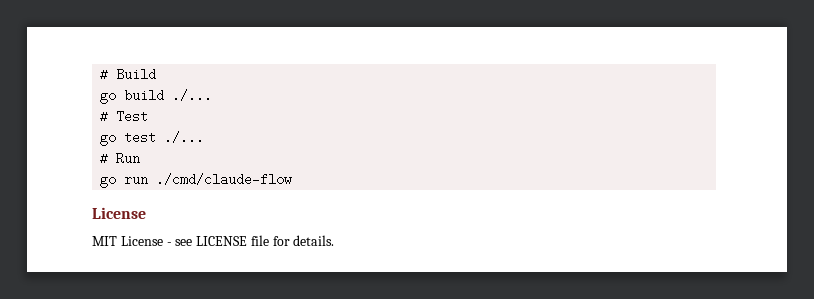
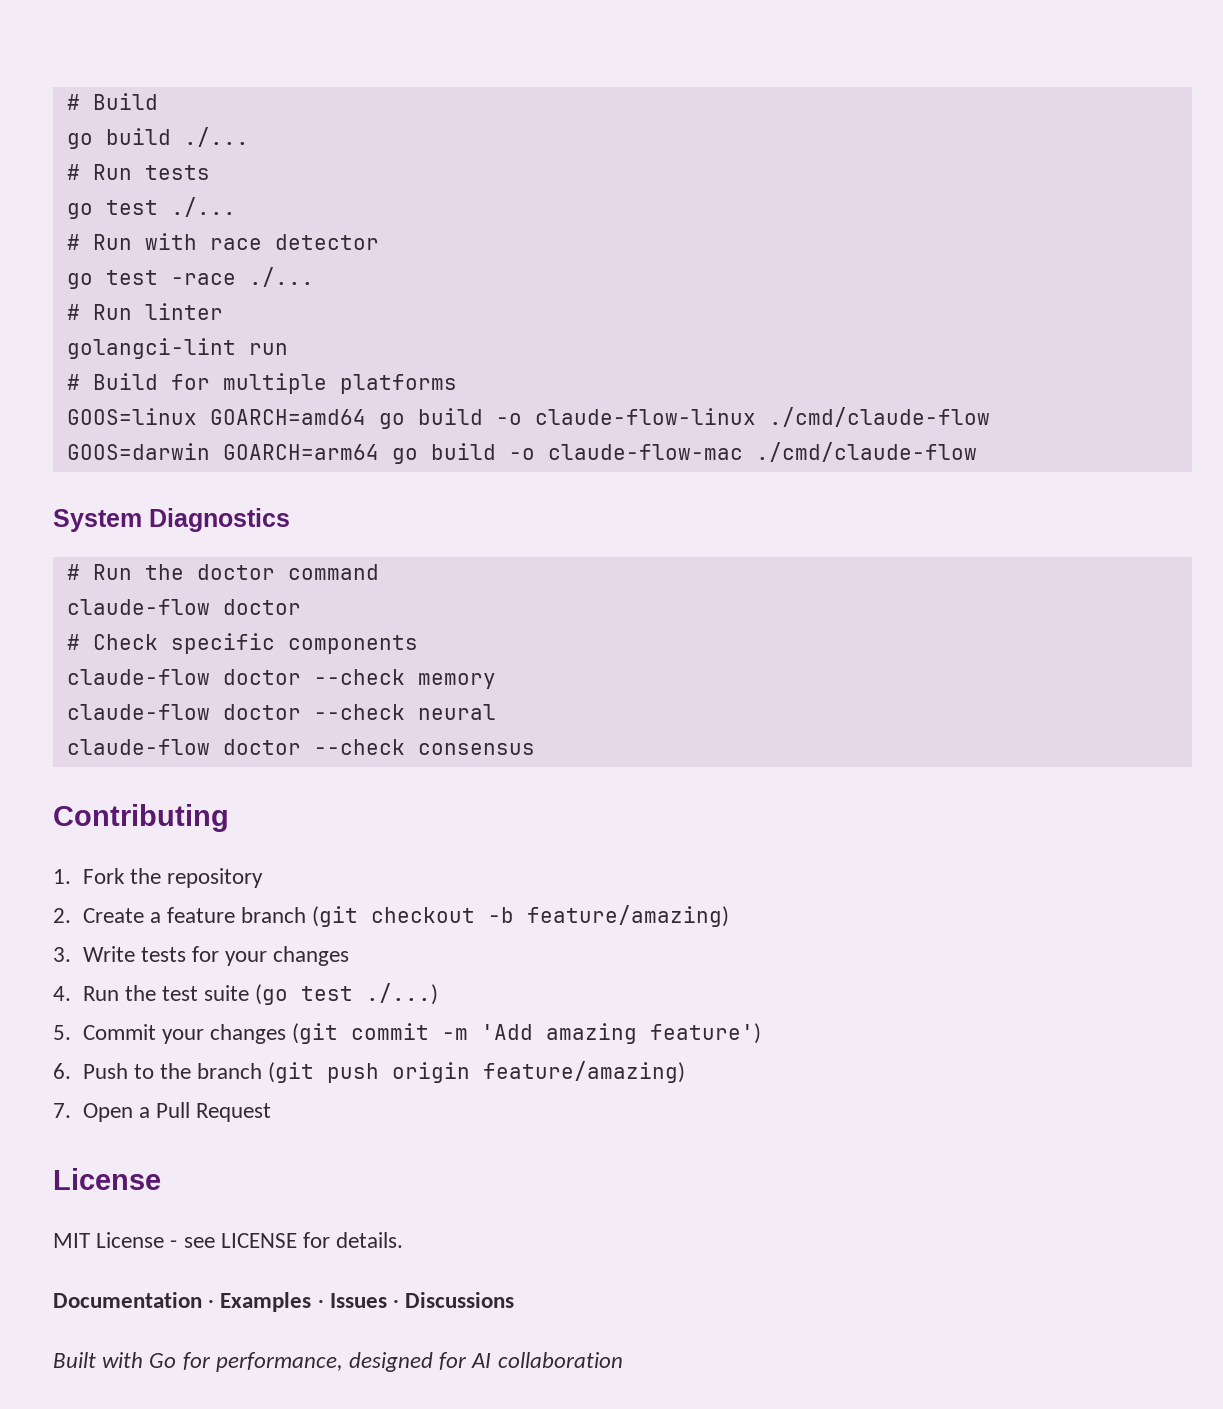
- # Test
+ # Run tests
- # Run
- go run ./cmd/claude-flow
+ # Run with race detector
+ go test -race ./...
+ # Run linter
+ golangci-lint run
+ # Build for multiple platforms
+ GOOS=linux GOARCH=amd64 go build -o claude-flow-linux ./cmd/claude-flow
+ GOOS=darwin GOARCH=arm64 go build -o claude-flow-mac ./cmd/claude-flow
+ System Diagnostics
+ # Run the doctor command
+ claude-flow doctor
+ # Check specific components
+ claude-flow doctor --check memory
+ claude-flow doctor --check neural
+ claude-flow doctor --check consensus
+ Contributing
+ 1. Fork the repository
+ 2. Create a feature branch (git checkout -b feature/amazing)
+ 3. Write tests for your changes
+ 4. Run the test suite (go test ./...)
+ 5. Commit your changes (git commit -m 'Add amazing feature')
+ 6. Push to the branch (git push origin feature/amazing)
+ 7. Open a Pull Request
- MIT License - see LICENSE file for details.
+ MIT License - see LICENSE for details.
+ Documentation · Examples · Issues · Discussions
+ Built with Go for performance, designed for AI collaboration

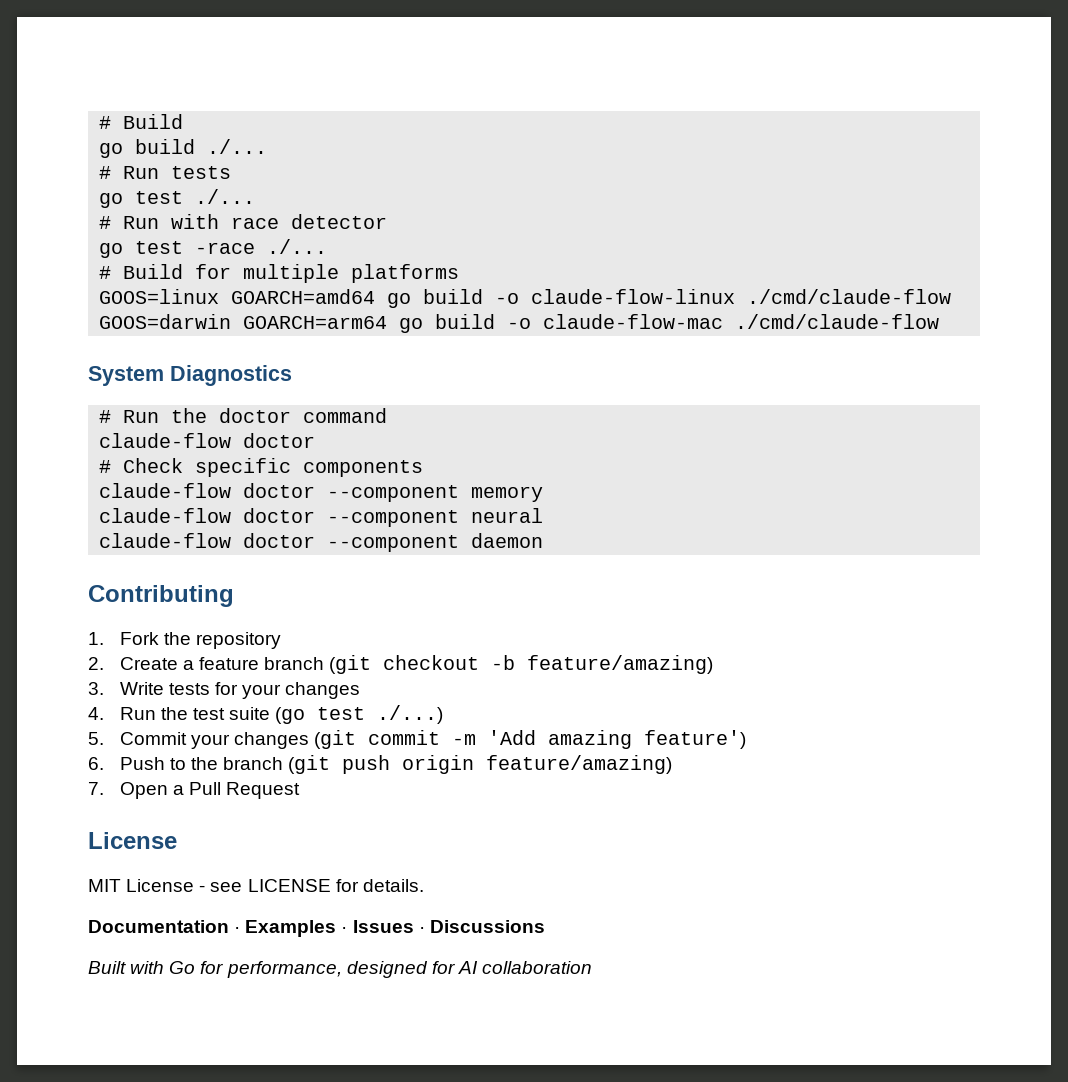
- # Run linter
- golangci-lint run
- claude-flow doctor --check memory
+ claude-flow doctor --component memory
- claude-flow doctor --check neural
+ claude-flow doctor --component neural
- claude-flow doctor --check consensus
+ claude-flow doctor --component daemon

